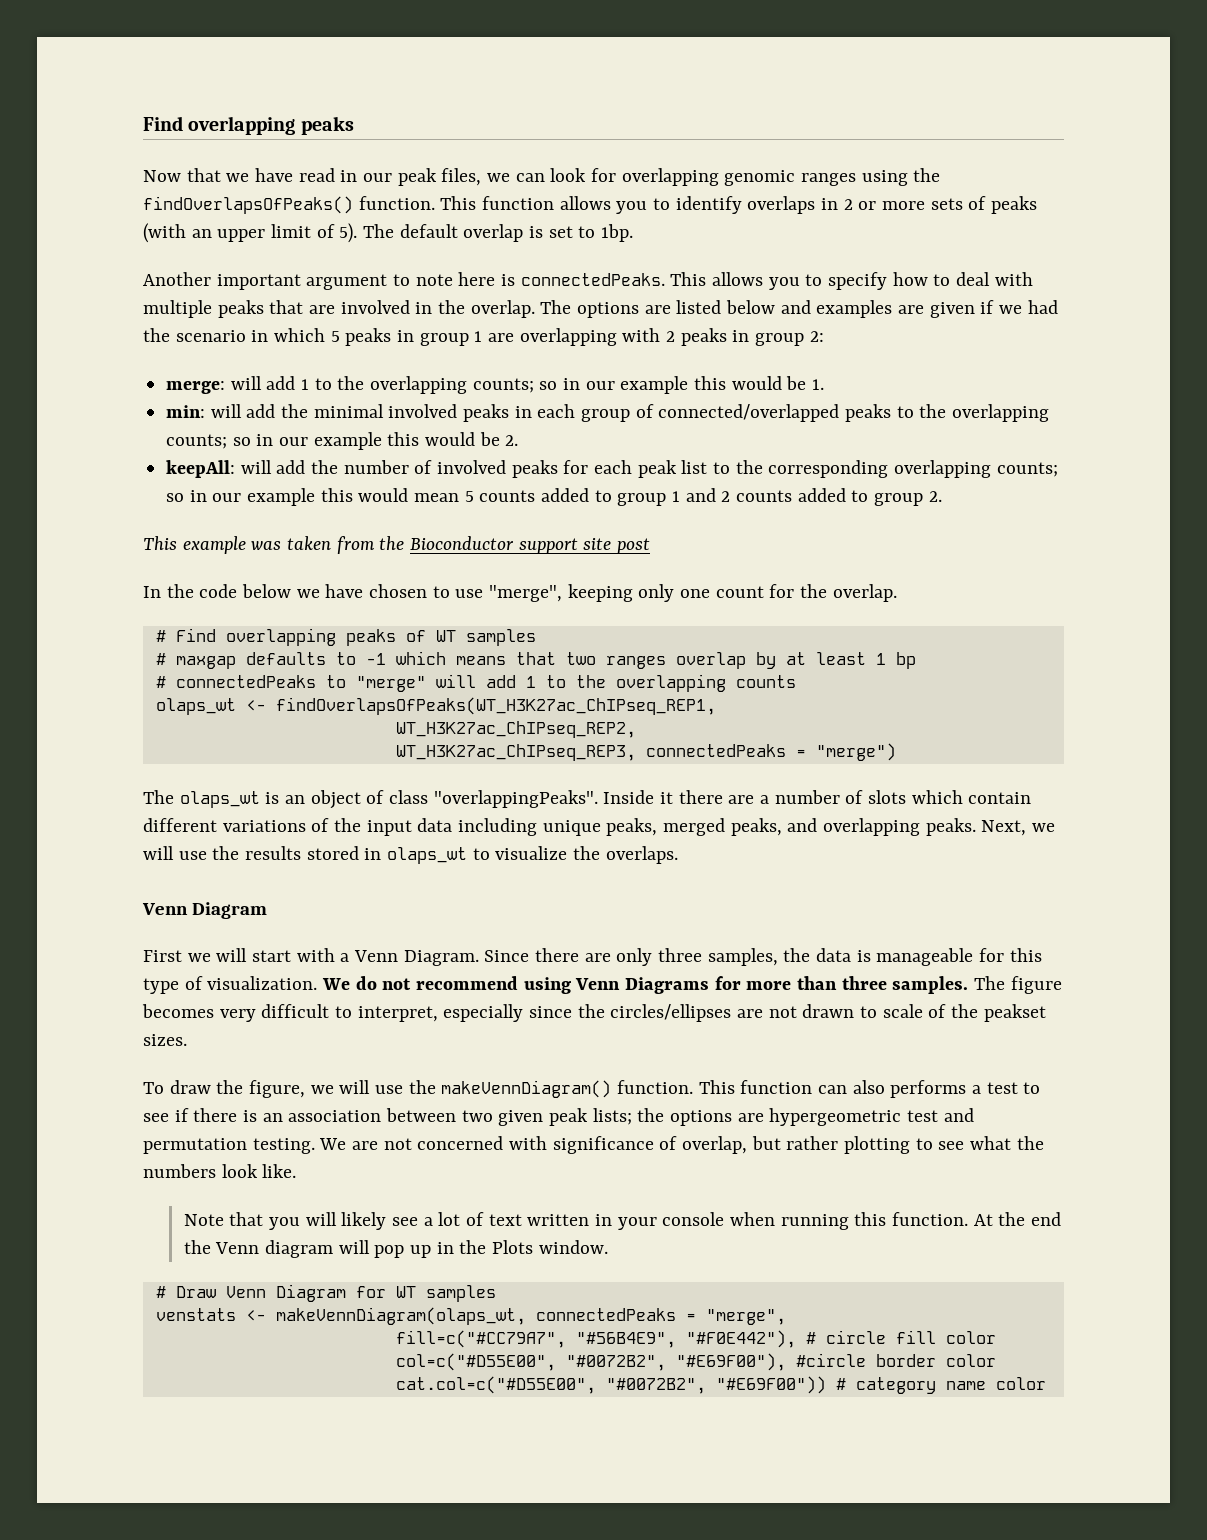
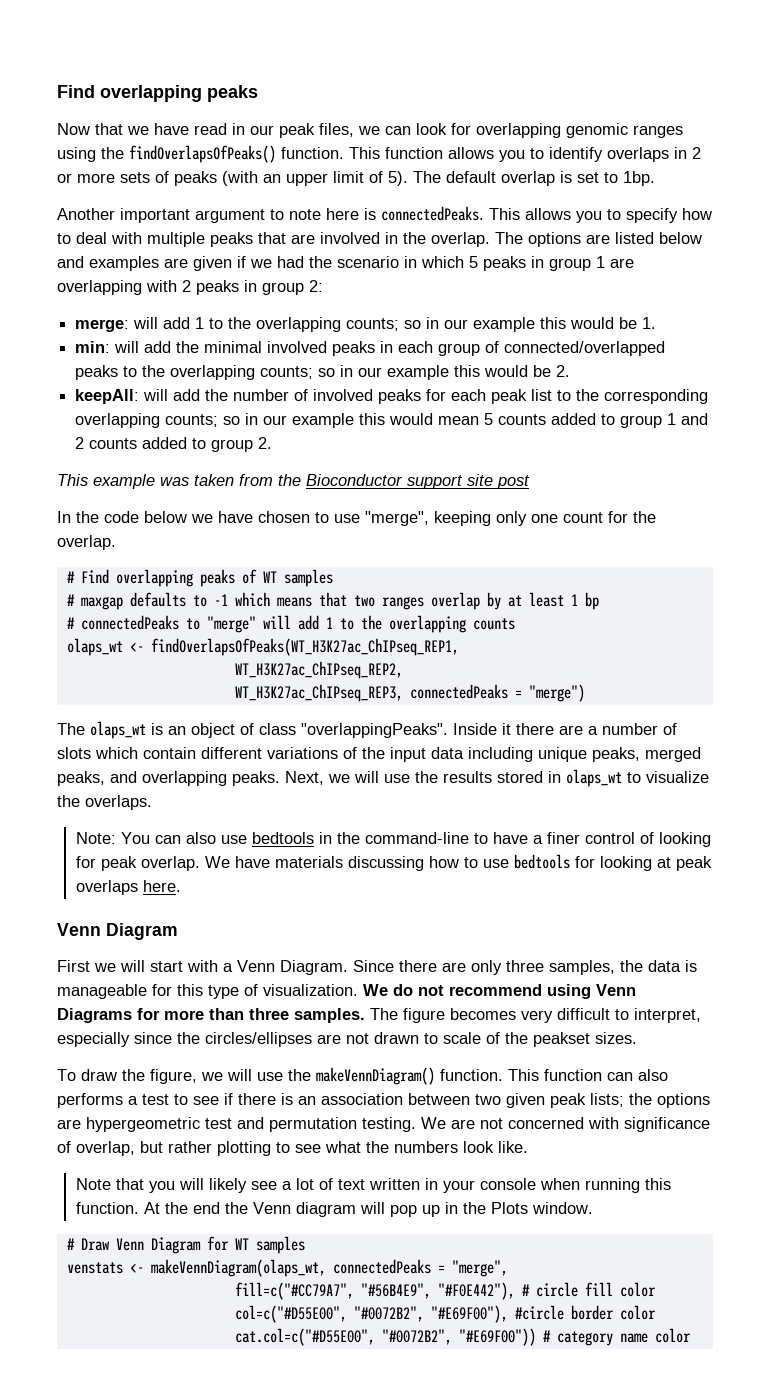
+ Note: You can also use bedtools in the command-line to have a finer control of looking for peak overlap. We have materials discussing how to use bedtools for looking at peak overlaps here.

